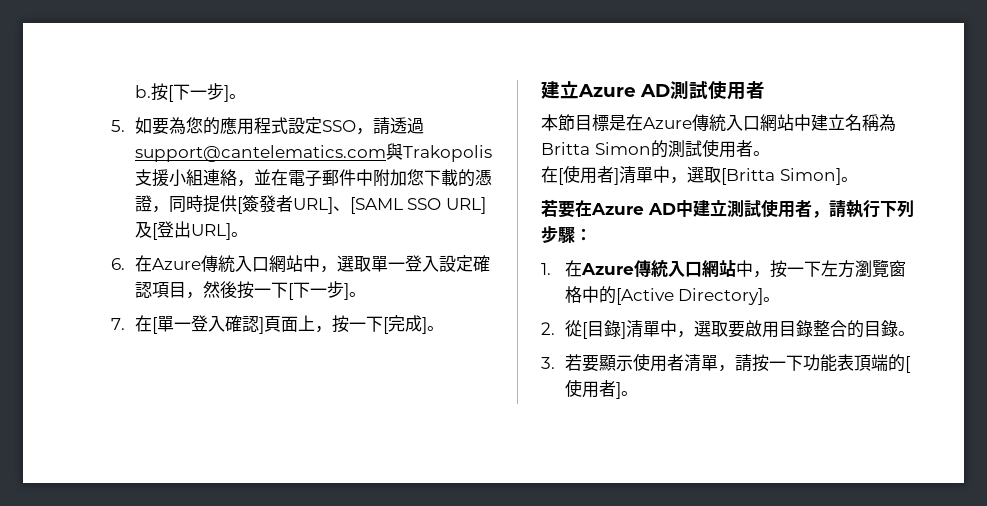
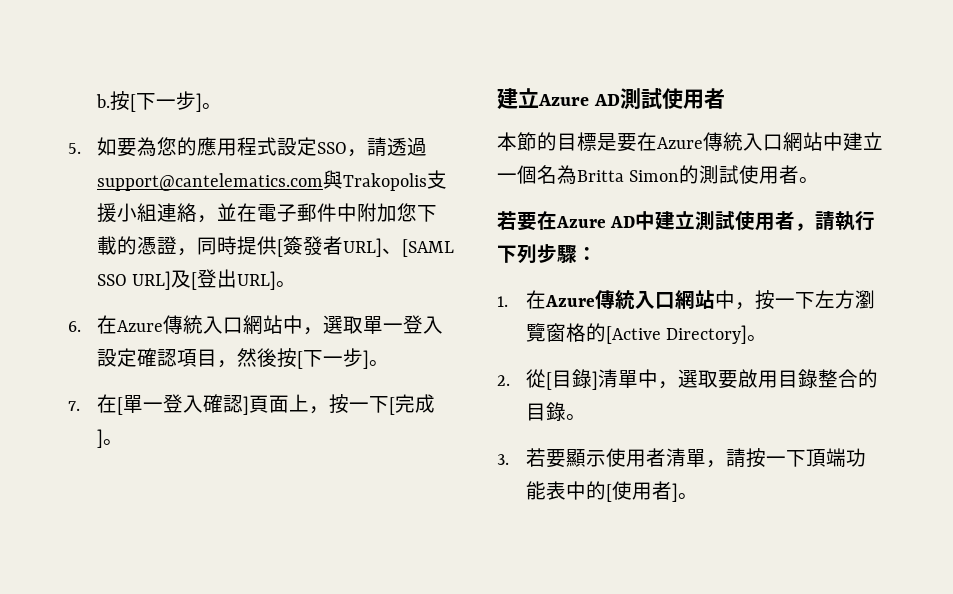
- 6.在Azure傳統入口網站中，選取單一登入設定確認項目，然後按一下[下一步]。
+ 6.在Azure傳統入口網站中，選取單一登入設定確認項目，然後按[下一步]。
- 本節目標是在Azure傳統入口網站中建立名稱為Britta Simon的測試使用者。
+ 本節的目標是要在Azure傳統入口網站中建立一個名為Britta Simon的測試使用者。
- 在[使用者]清單中，選取[Britta Simon]。
- 1.在Azure傳統入口網站中，按一下左方瀏覽窗格中的[Active Directory]。
+ 1.在Azure傳統入口網站中，按一下左方瀏覽窗格的[Active Directory]。
- 3.若要顯示使用者清單，請按一下功能表頂端的[使用者]。
+ 3.若要顯示使用者清單，請按一下頂端功能表中的[使用者]。

